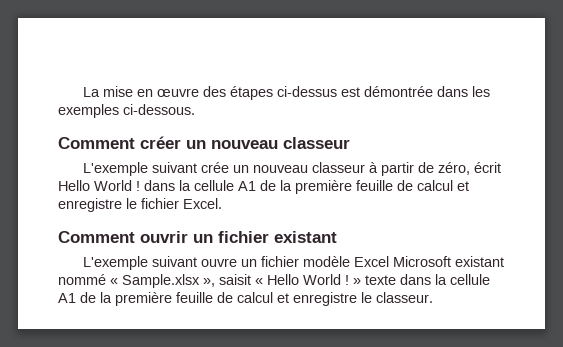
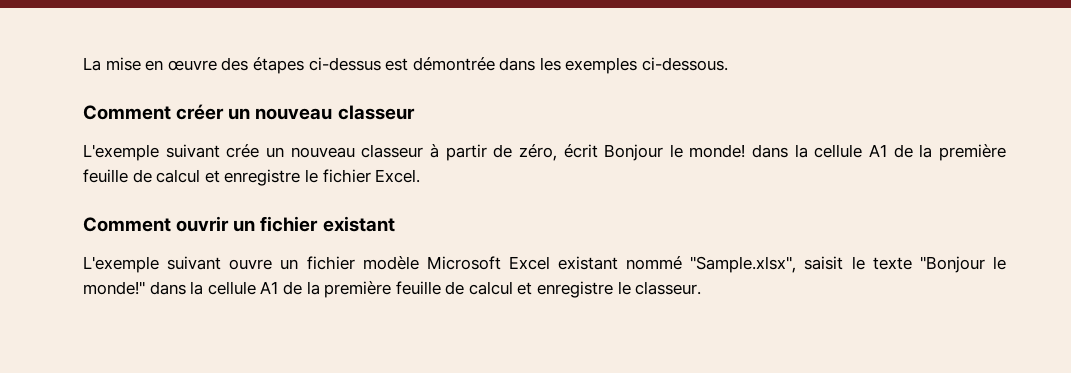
- L'exemple suivant crée un nouveau classeur à partir de zéro, écrit Hello World ! dans la cellule A1 de la première feuille de calcul et enregistre le fichier Excel.
+ L'exemple suivant crée un nouveau classeur à partir de zéro, écrit Bonjour le monde! dans la cellule A1 de la première feuille de calcul et enregistre le fichier Excel.
- L'exemple suivant ouvre un fichier modèle Excel Microsoft existant nommé « Sample.xlsx », saisit « Hello World ! » texte dans la cellule A1 de la première feuille de calcul et enregistre le classeur.
+ L'exemple suivant ouvre un fichier modèle Microsoft Excel existant nommé "Sample.xlsx", saisit le texte "Bonjour le monde!" dans la cellule A1 de la première feuille de calcul et enregistre le classeur.

